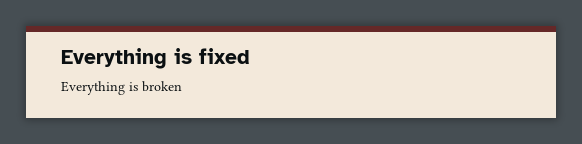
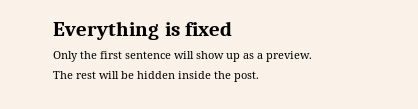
- Everything is broken
+ Only the first sentence will show up as a preview.
+ The rest will be hidden inside the post.

